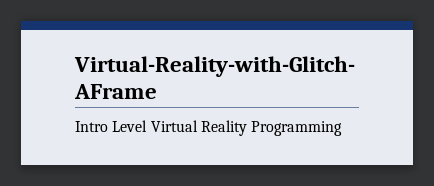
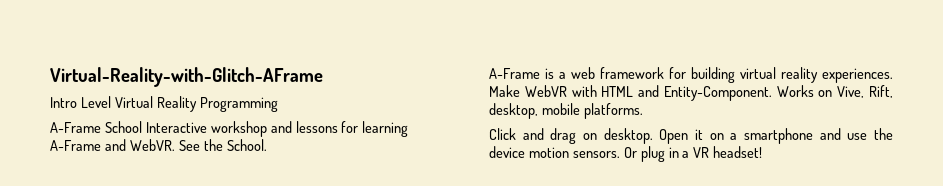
+ A-Frame School Interactive workshop and lessons for learning A-Frame and WebVR. See the School.
+ A-Frame is a web framework for building virtual reality experiences. Make WebVR with HTML and Entity-Component. Works on Vive, Rift, desktop, mobile platforms.
+ Click and drag on desktop. Open it on a smartphone and use the device motion sensors. Or plug in a VR headset!

